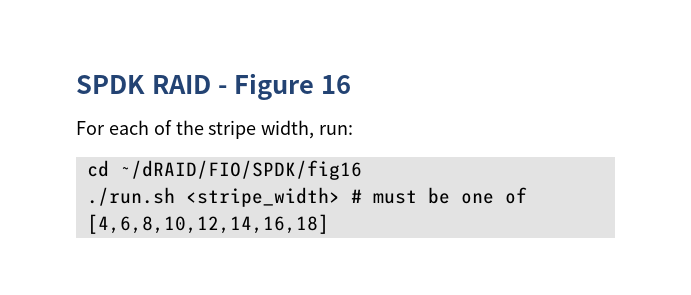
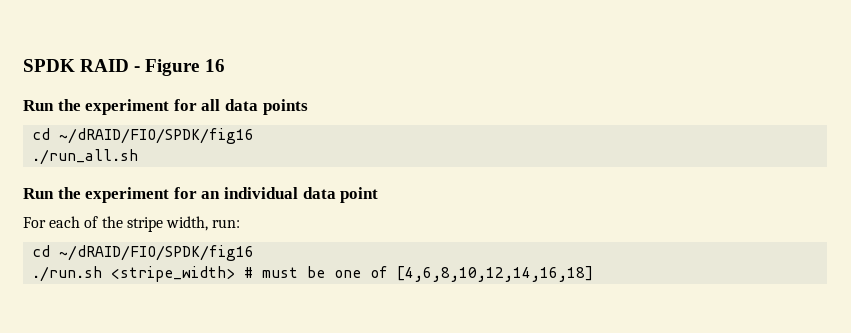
+ Run the experiment for all data points
+ cd ~/dRAID/FIO/SPDK/fig16
+ ./run_all.sh
+ Run the experiment for an individual data point

